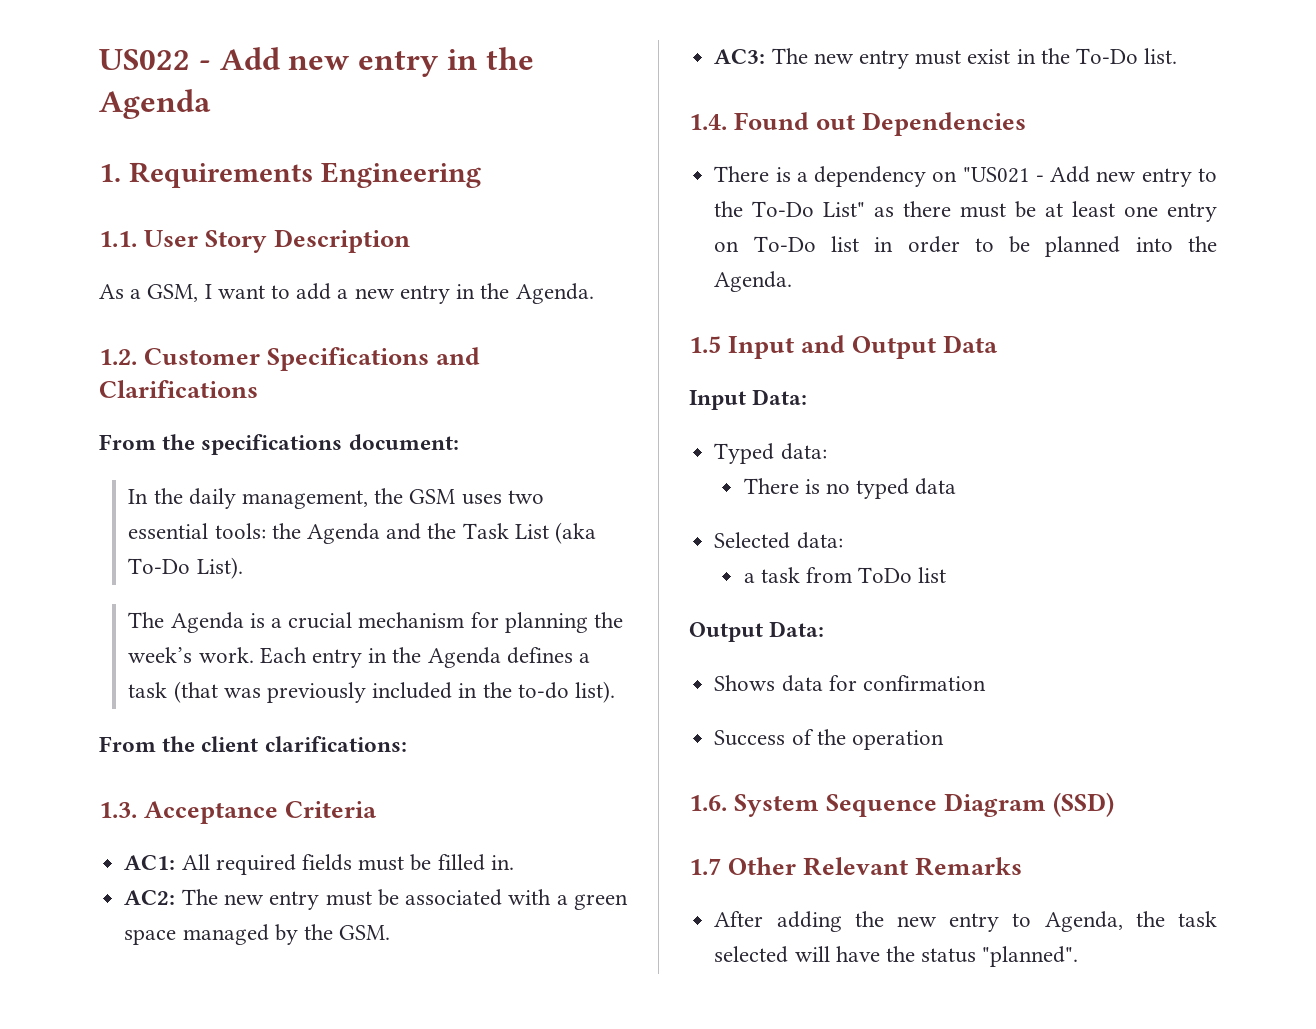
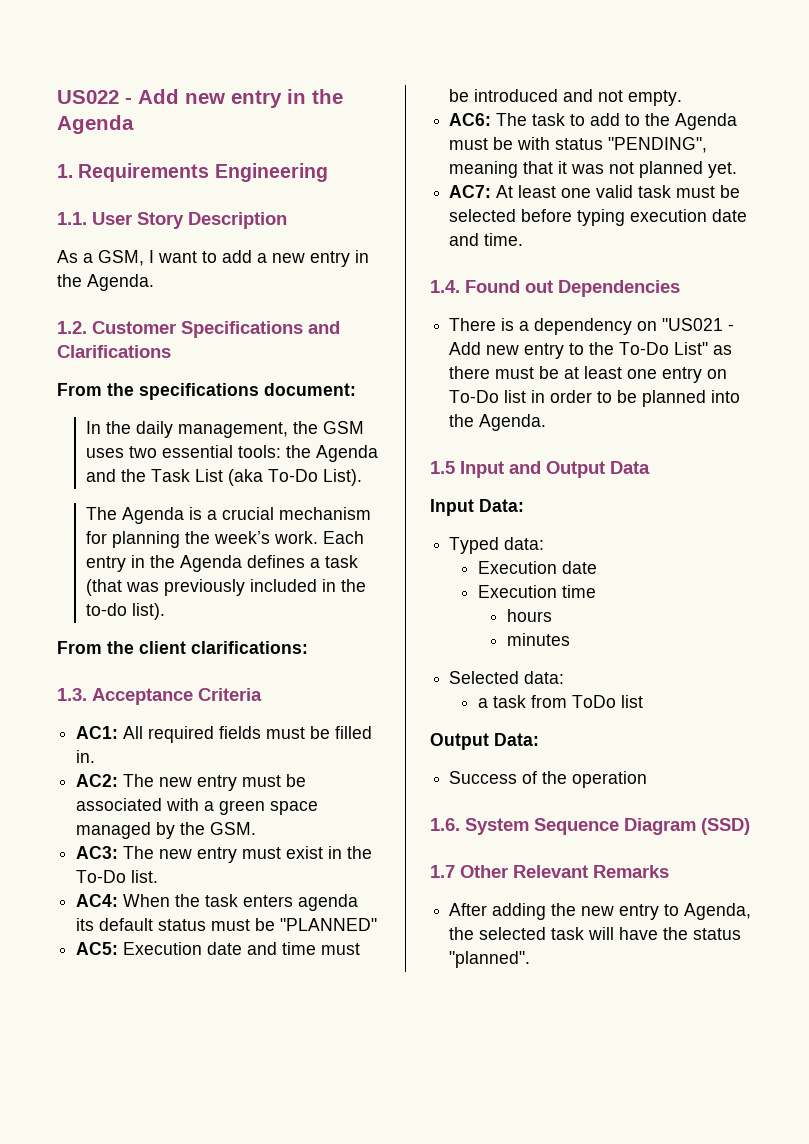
+ AC4: When the task enters agenda its default status must be "PLANNED"
+ AC5: Execution date and time must be introduced and not empty.
+ AC6: The task to add to the Agenda must be with status "PENDING", meaning that it was not planned yet.
+ AC7: At least one valid task must be selected before typing execution date and time.
  Typed data:
- There is no typed data
+ Execution date
+ Execution time
+ hours
+ minutes
- Shows data for confirmation
- After adding the new entry to Agenda, the task selected will have the status "planned".
+ After adding the new entry to Agenda, the selected task will have the status "planned".

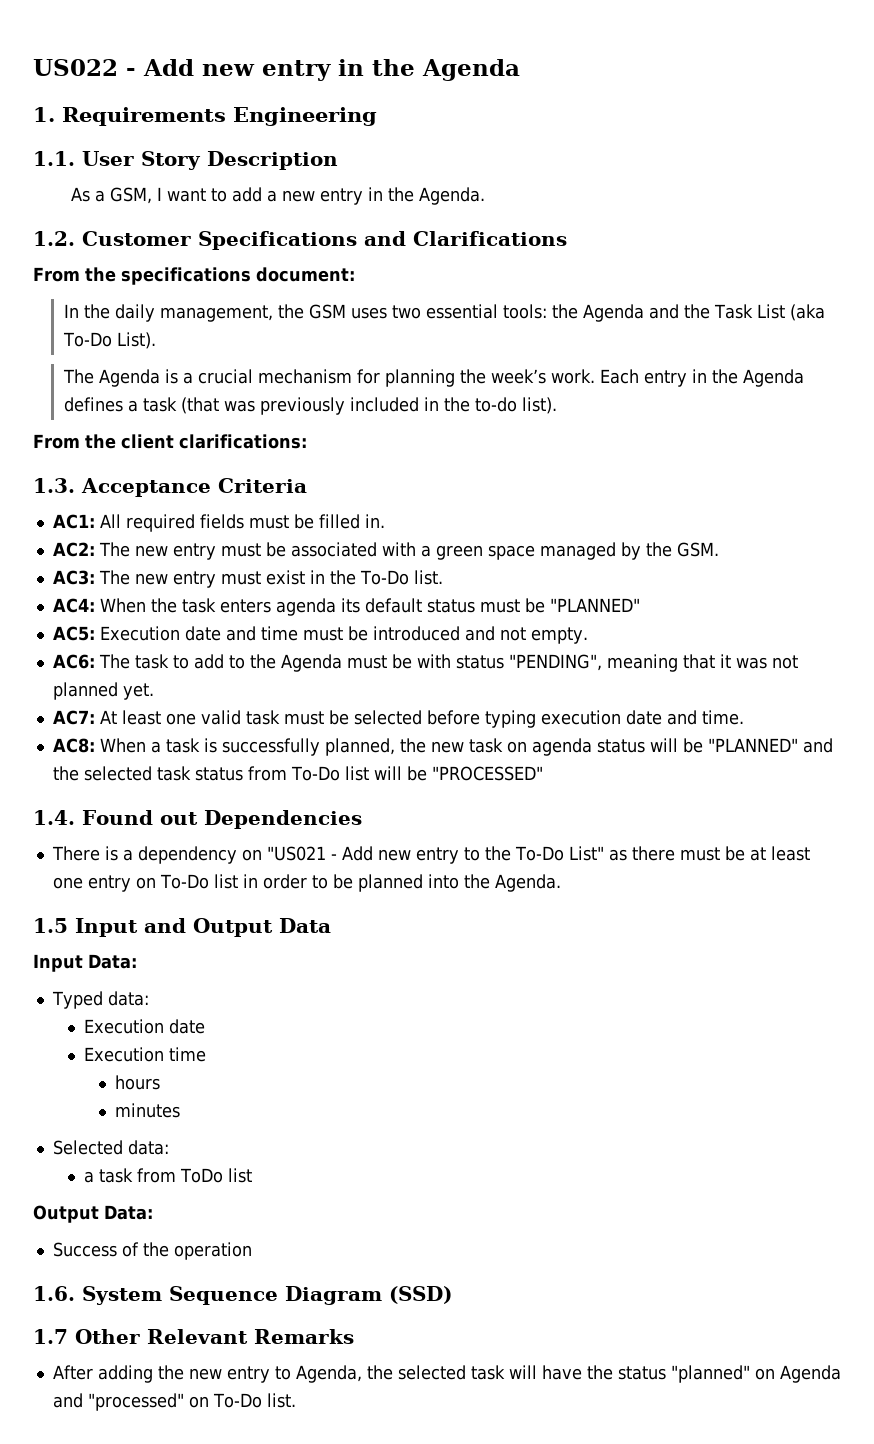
+ AC8: When a task is successfully planned, the new task on agenda status will be "PLANNED" and the selected task status from To-Do list will be "PROCESSED"
- After adding the new entry to Agenda, the selected task will have the status "planned".
+ After adding the new entry to Agenda, the selected task will have the status "planned" on Agenda and "processed" on To-Do list.

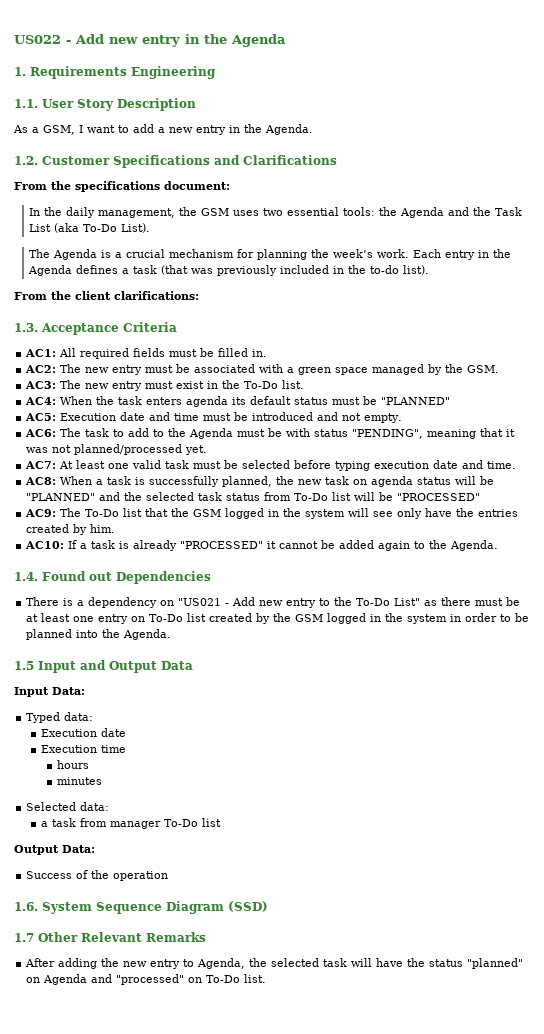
- AC6: The task to add to the Agenda must be with status "PENDING", meaning that it was not planned yet.
+ AC6: The task to add to the Agenda must be with status "PENDING", meaning that it was not planned/processed yet.
+ AC9: The To-Do list that the GSM logged in the system will see only have the entries created by him.
+ AC10: If a task is already "PROCESSED" it cannot be added again to the Agenda.
- There is a dependency on "US021 - Add new entry to the To-Do List" as there must be at least one entry on To-Do list in order to be planned into the Agenda.
+ There is a dependency on "US021 - Add new entry to the To-Do List" as there must be at least one entry on To-Do list created by the GSM logged in the system in order to be planned into the Agenda.
- a task from ToDo list
+ a task from manager To-Do list

